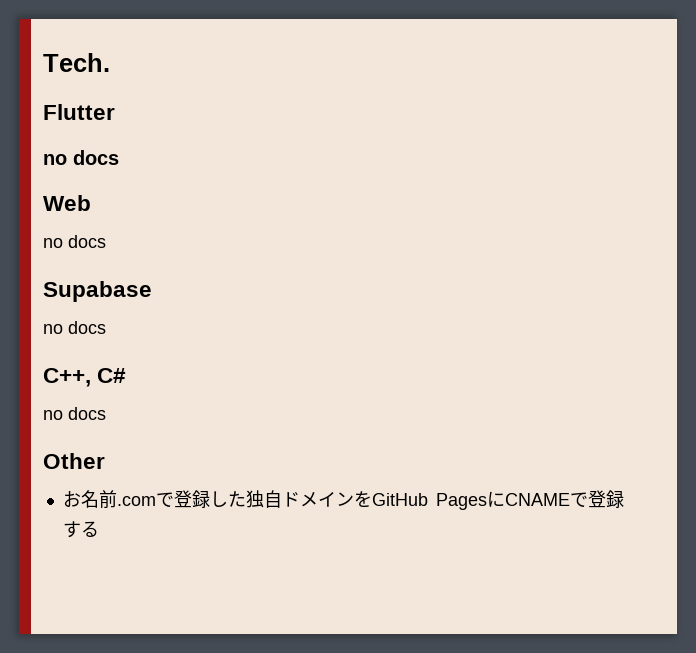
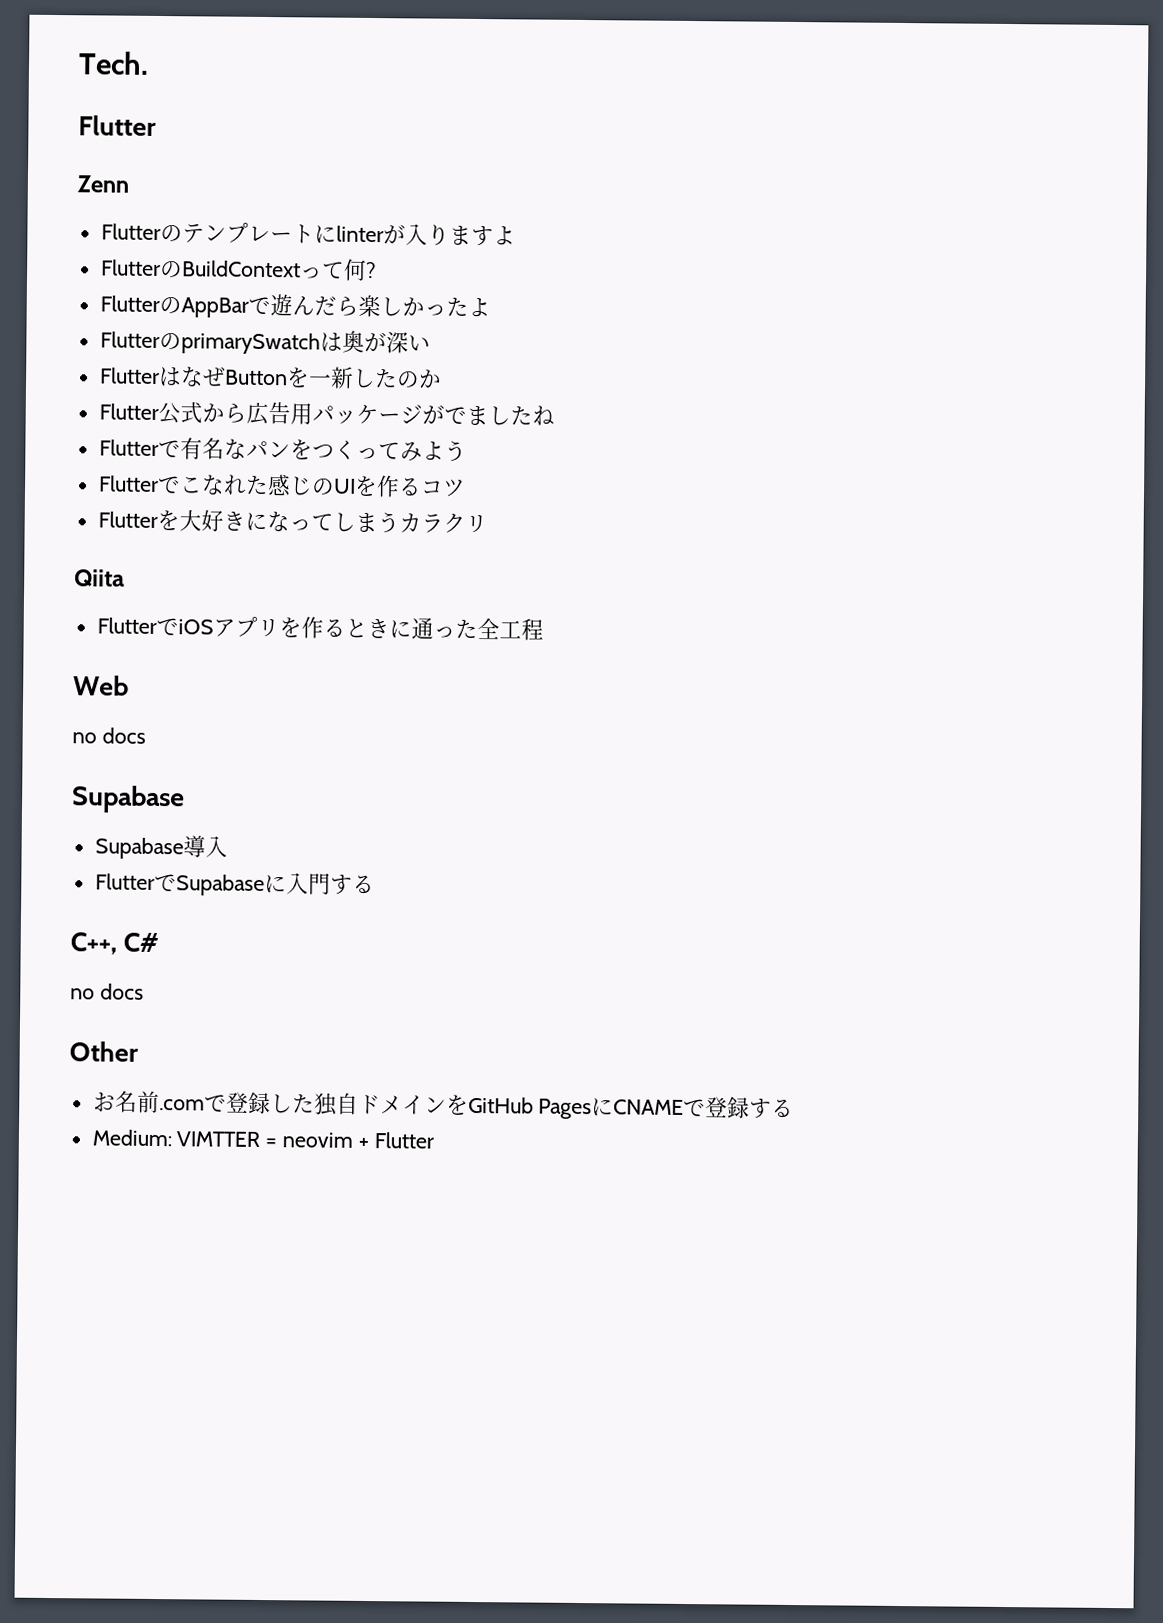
  Tech.
  Flutter
- no docs
+ Zenn
+ Flutterのテンプレートにlinterが入りますよ
+ FlutterのBuildContextって何?
+ FlutterのAppBarで遊んだら楽しかったよ
+ FlutterのprimarySwatchは奥が深い
+ FlutterはなぜButtonを一新したのか
+ Flutter公式から広告用パッケージがでましたね
+ Flutterで有名なパンをつくってみよう
+ Flutterでこなれた感じのUIを作るコツ
+ Flutterを大好きになってしまうカラクリ
+ Qiita
+ FlutterでiOSアプリを作るときに通った全工程
  Web
  no docs
  Supabase
- no docs
+ Supabase導入
+ FlutterでSupabaseに入門する
+ Medium: VIMTTER = neovim + Flutter

